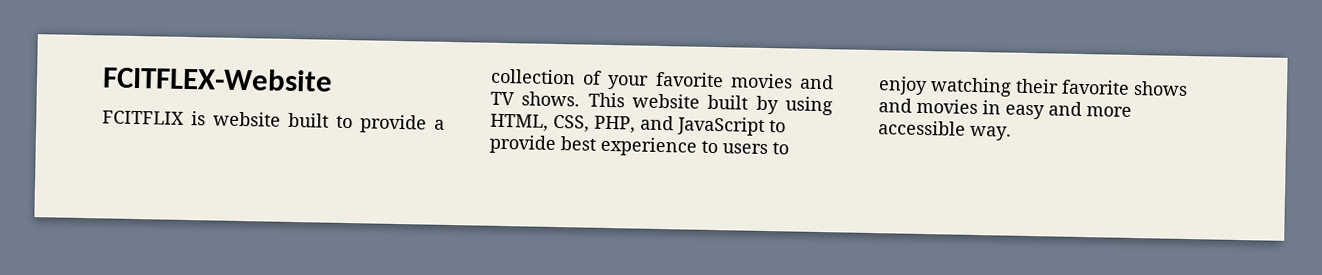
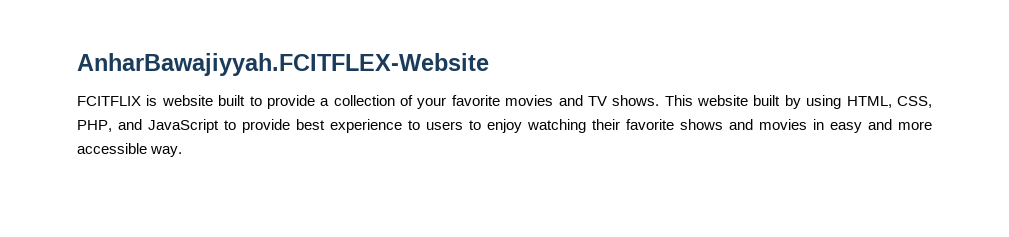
- FCITFLEX-Website
+ AnharBawajiyyah.FCITFLEX-Website

